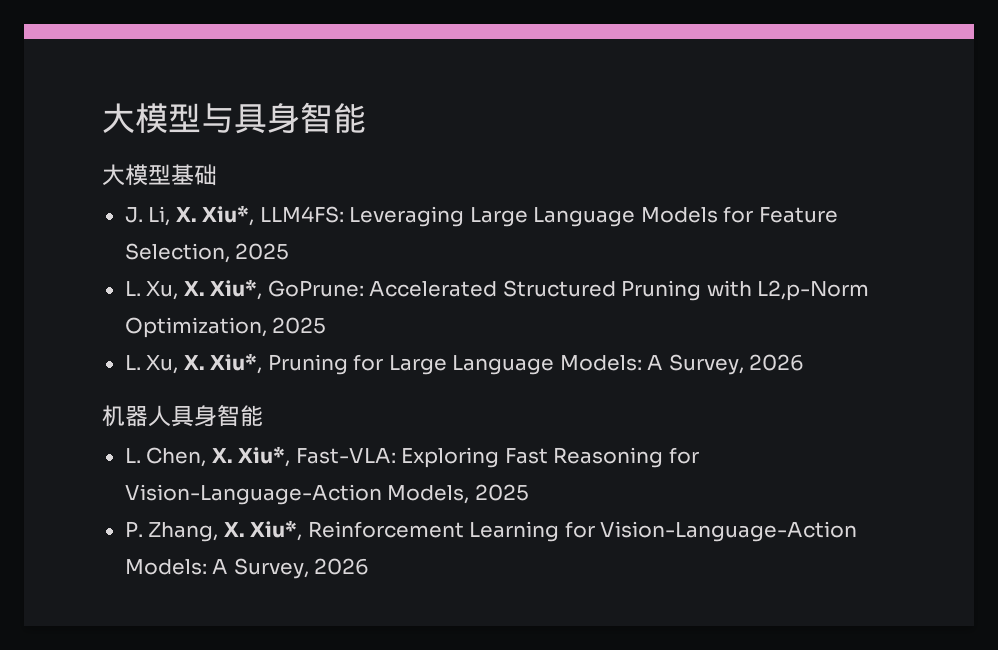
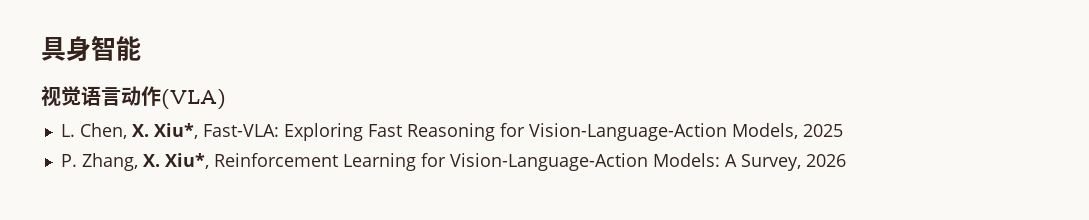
- 大模型与具身智能
- 大模型基础
- J. Li, X. Xiu*, LLM4FS: Leveraging Large Language Models for Feature Selection, 2025
- L. Xu, X. Xiu*, GoPrune: Accelerated Structured Pruning with L2,p-Norm Optimization, 2025
- L. Xu, X. Xiu*, Pruning for Large Language Models: A Survey, 2026
- 机器人具身智能
+ 具身智能
+ 视觉语言动作(VLA)

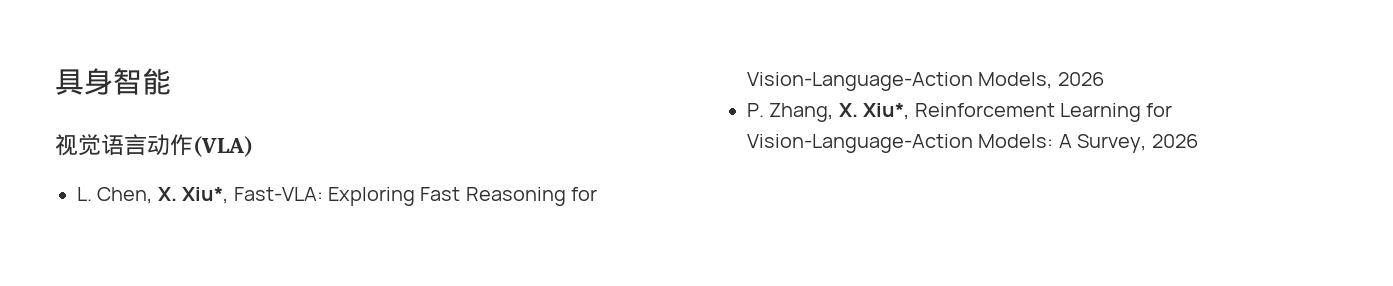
- L. Chen, X. Xiu*, Fast-VLA: Exploring Fast Reasoning for Vision-Language-Action Models, 2025
+ L. Chen, X. Xiu*, Fast-VLA: Exploring Fast Reasoning for Vision-Language-Action Models, 2026

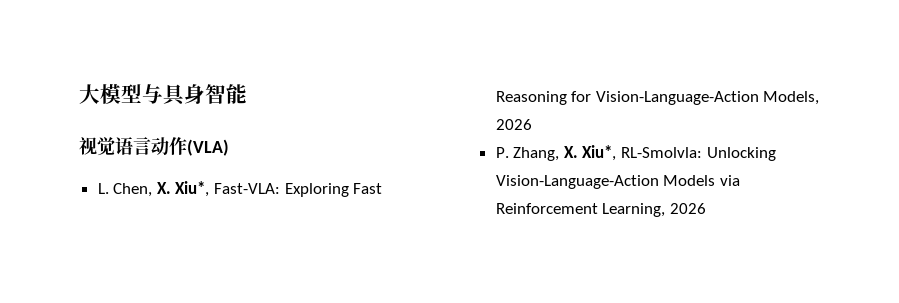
- 具身智能
+ 大模型与具身智能
- P. Zhang, X. Xiu*, Reinforcement Learning for Vision-Language-Action Models: A Survey, 2026
+ P. Zhang, X. Xiu*, RL-Smolvla: Unlocking Vision-Language-Action Models via Reinforcement Learning, 2026

